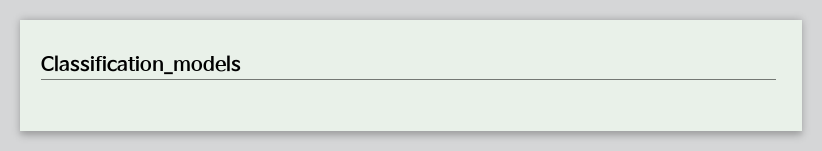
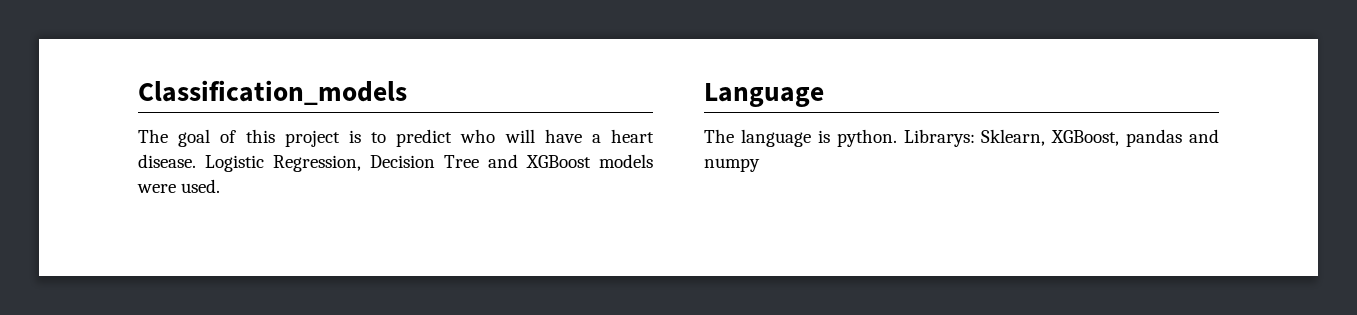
+ The goal of this project is to predict who will have a heart disease. Logistic Regression, Decision Tree and XGBoost models were used.
+ Language
+ The language is python. Librarys: Sklearn, XGBoost, pandas and numpy

